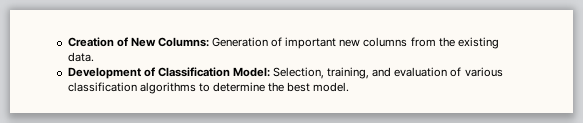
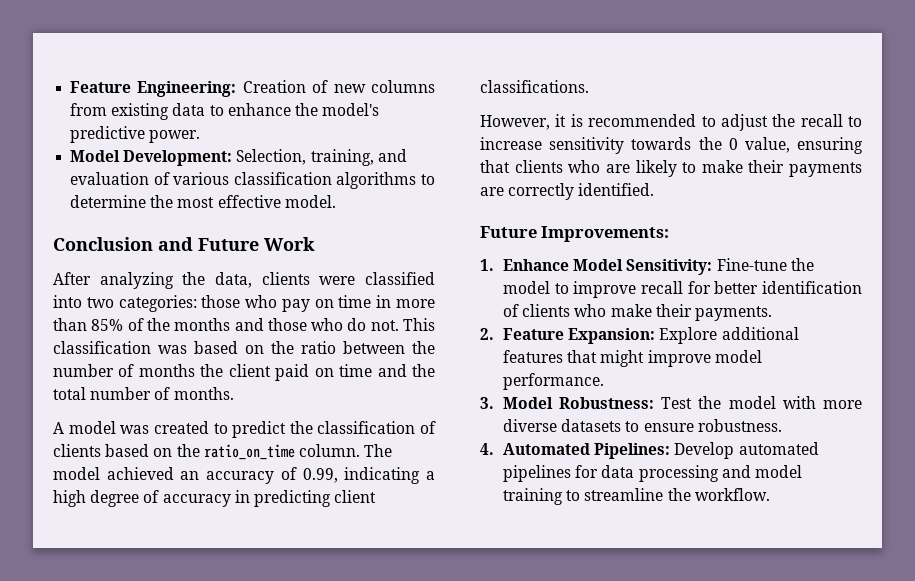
- Creation of New Columns: Generation of important new columns from the existing data.
- Development of Classification Model: Selection, training, and evaluation of various classification algorithms to determine the best model.
+ Feature Engineering: Creation of new columns from existing data to enhance the model's predictive power.
+ Model Development: Selection, training, and evaluation of various classification algorithms to determine the most effective model.
+ Conclusion and Future Work
+ After analyzing the data, clients were classified into two categories: those who pay on time in more than 85% of the months and those who do not. This classification was based on the ratio between the number of months the client paid on time and the total number of months.
+ A model was created to predict the classification of clients based on the ratio_on_time column. The model achieved an accuracy of 0.99, indicating a high degree of accuracy in predicting client classifications.
+ However, it is recommended to adjust the recall to increase sensitivity towards the 0 value, ensuring that clients who are likely to make their payments are correctly identified.
+ Future Improvements:
+ 1. Enhance Model Sensitivity: Fine-tune the model to improve recall for better identification of clients who make their payments.
+ 2. Feature Expansion: Explore additional features that might improve model performance.
+ 3. Model Robustness: Test the model with more diverse datasets to ensure robustness.
+ 4. Automated Pipelines: Develop automated pipelines for data processing and model training to streamline the workflow.

